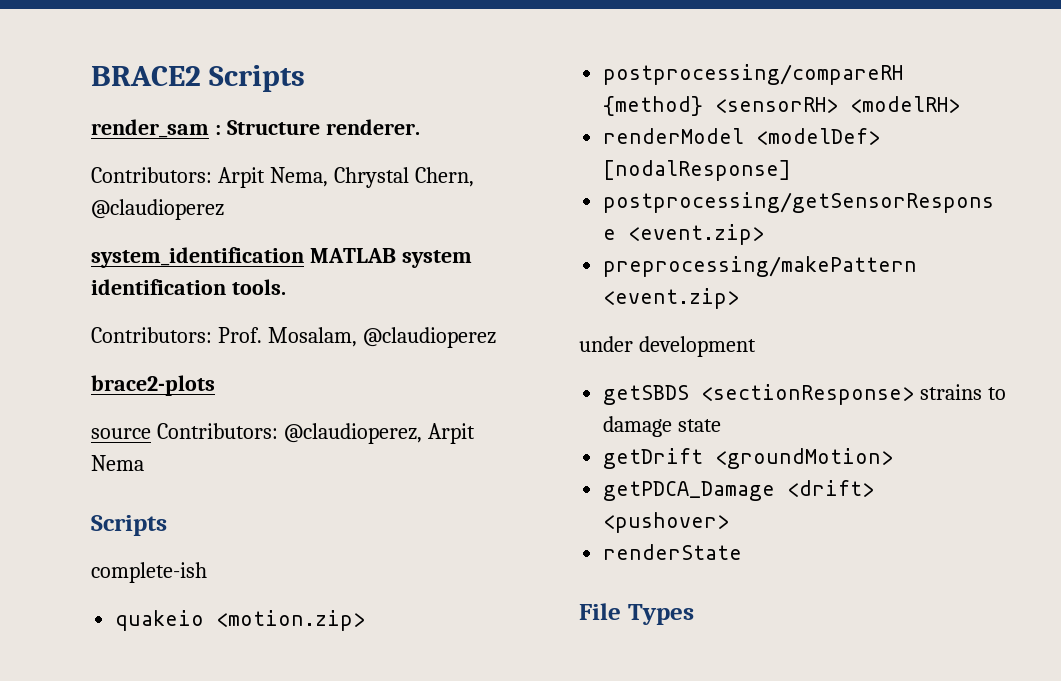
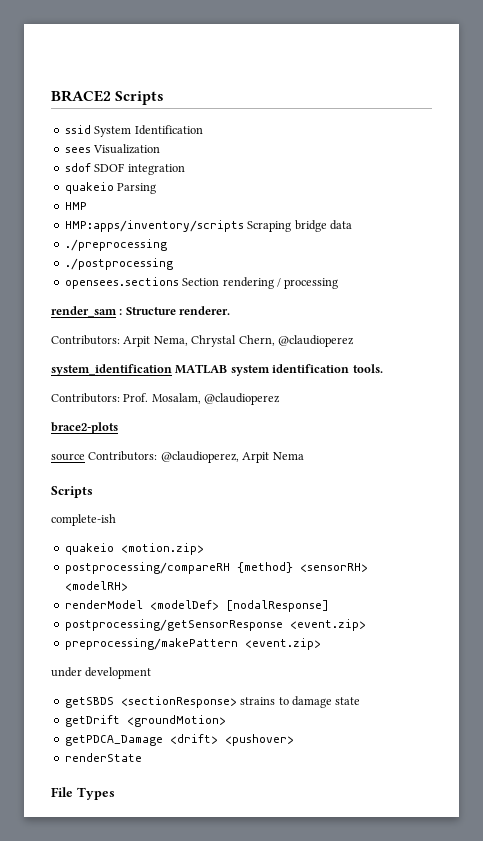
+ ssid System Identification
+ sees Visualization
+ sdof SDOF integration
+ quakeio Parsing
+ HMP
+ HMP:apps/inventory/scripts Scraping bridge data
+ ./preprocessing
+ ./postprocessing
+ opensees.sections Section rendering / processing

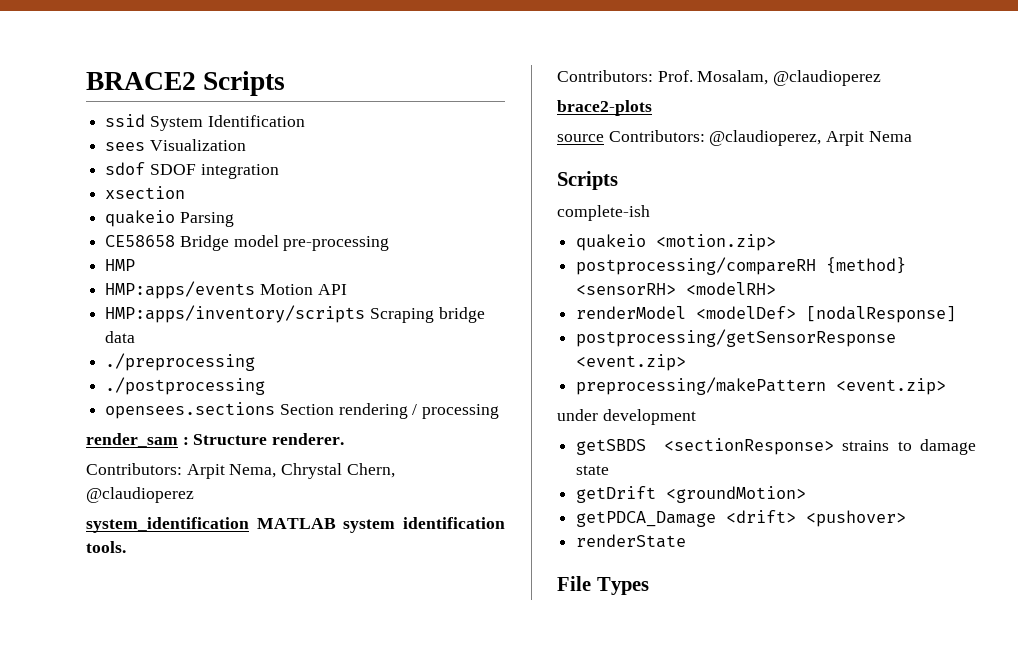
+ xsection
+ CE58658 Bridge model pre-processing
  HMP
+ HMP:apps/events Motion API

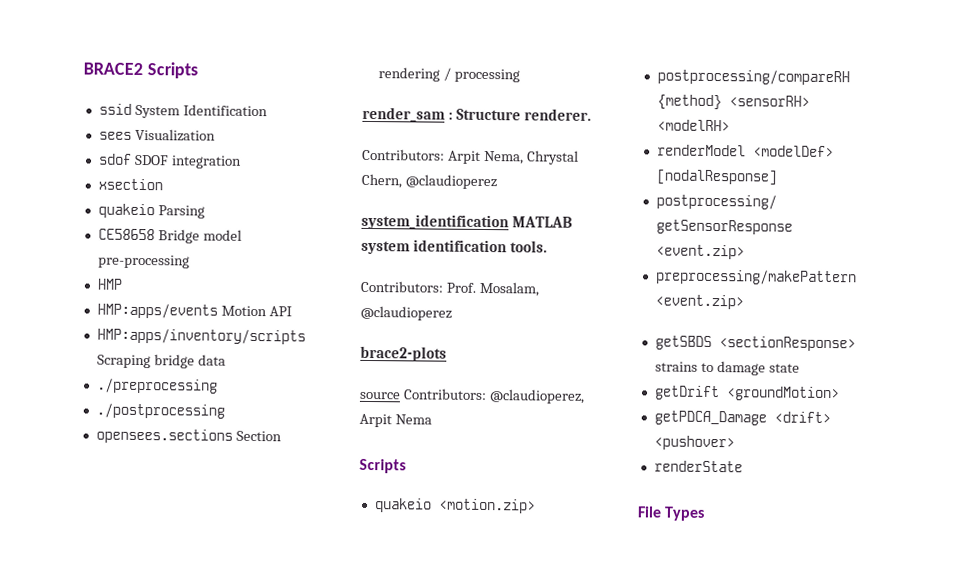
- complete-ish
- under development

